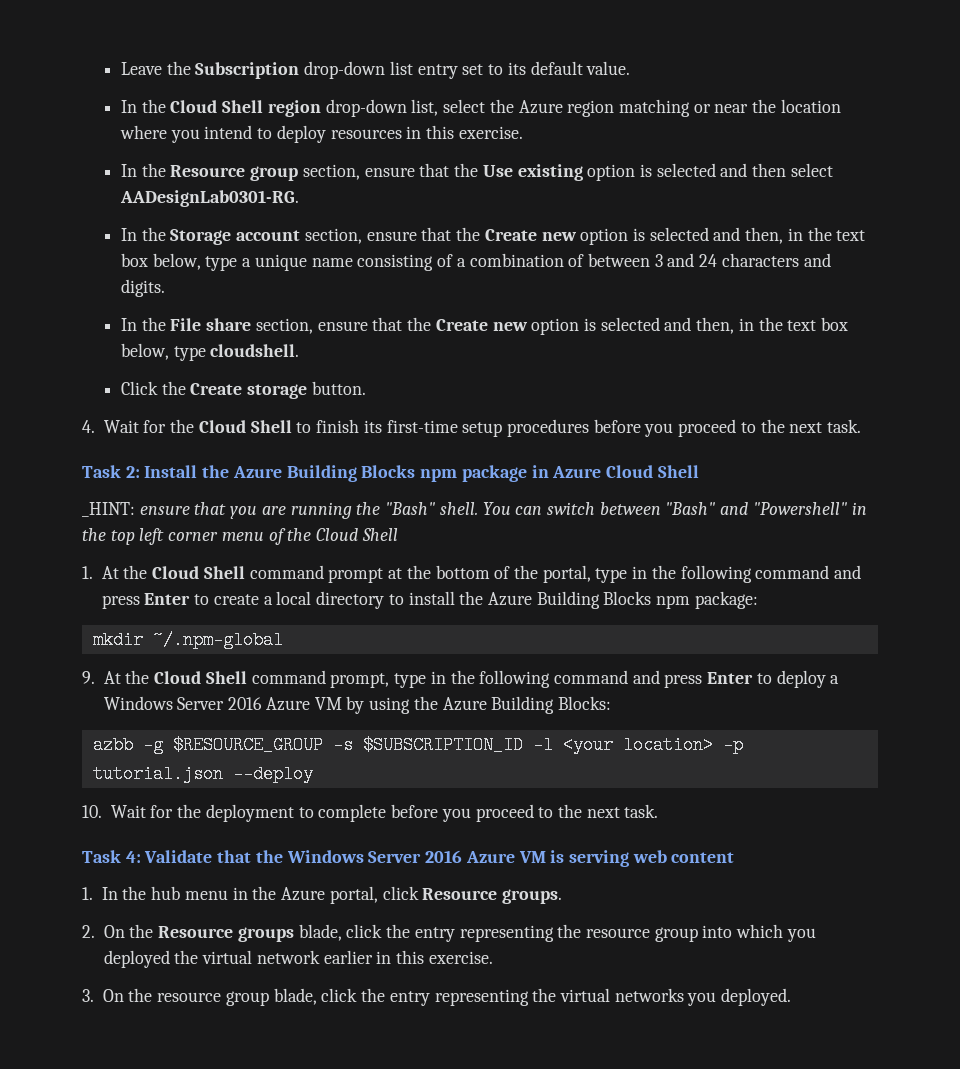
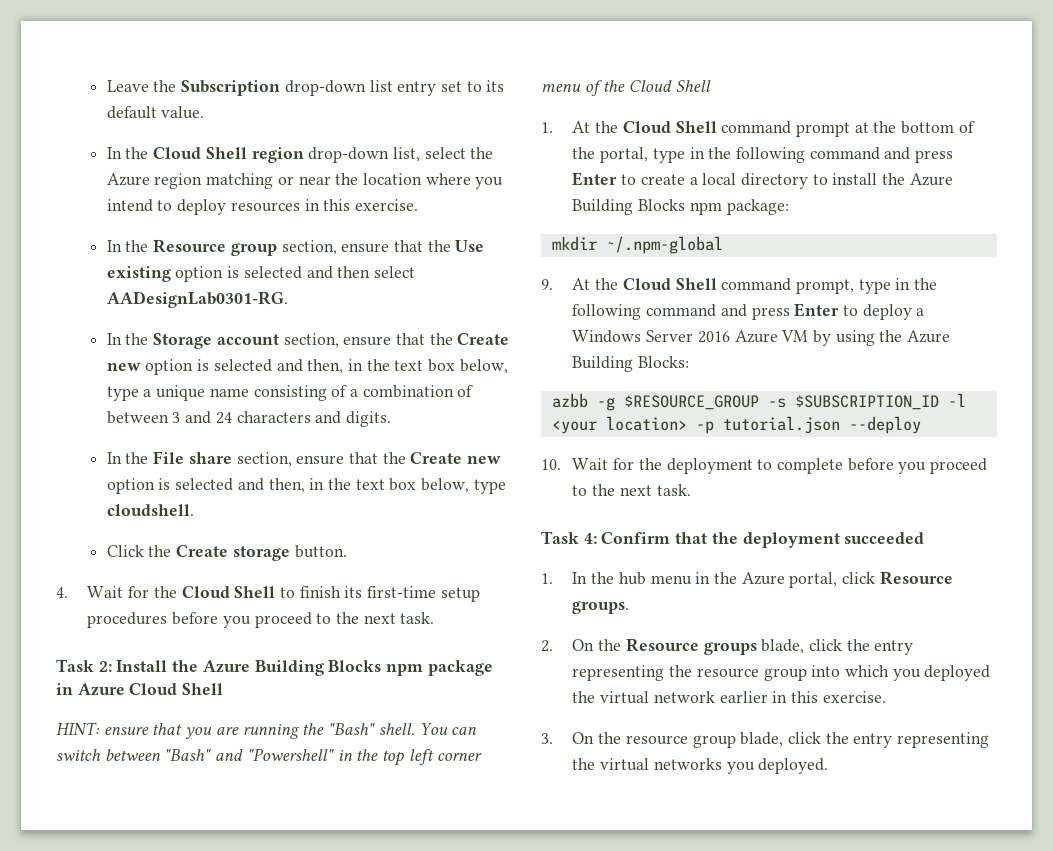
- _HINT: ensure that you are running the "Bash" shell.
+ HINT: ensure that you are running the "Bash" shell.
- Task 4: Validate that the Windows Server 2016 Azure VM is serving web content
+ Task 4: Confirm that the deployment succeeded

